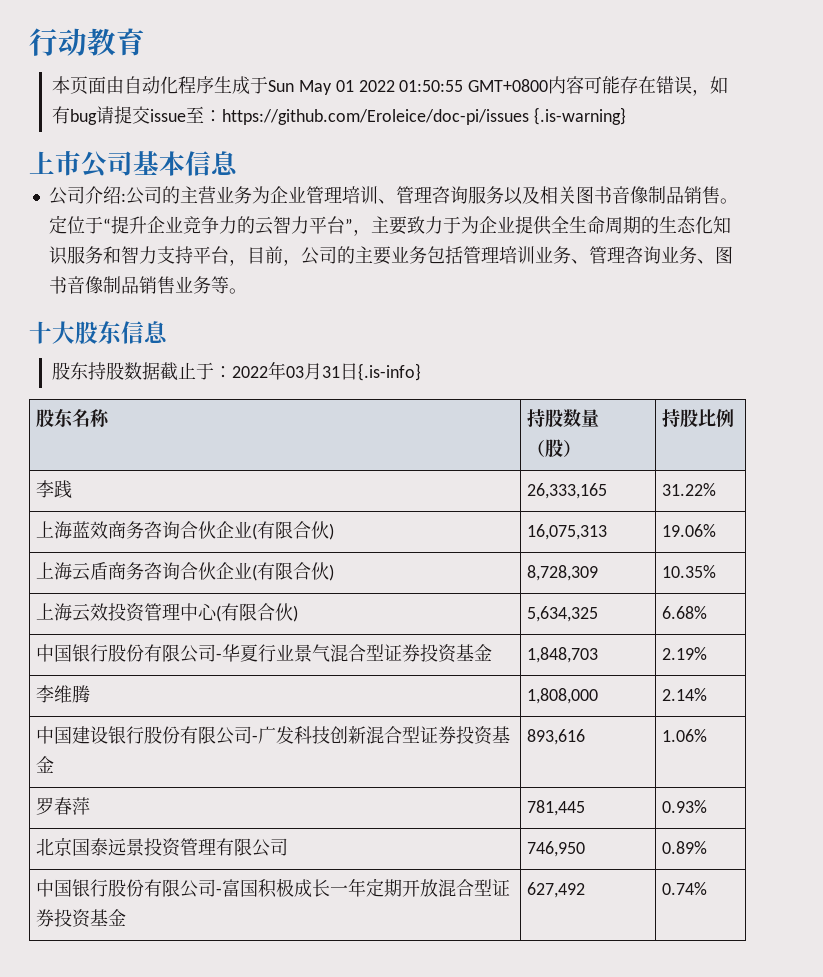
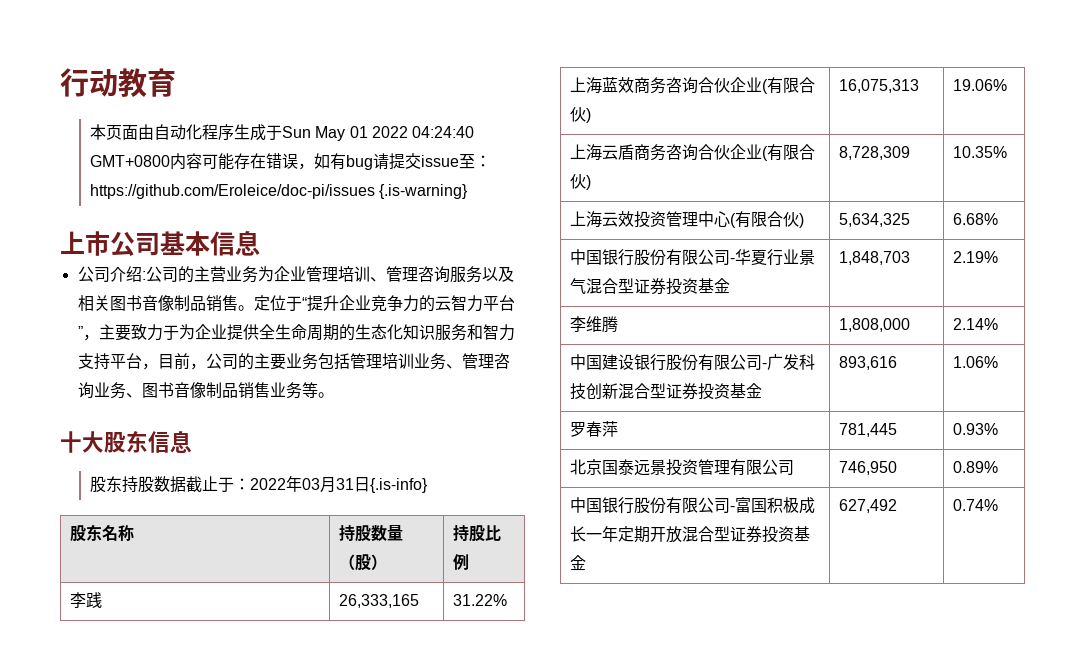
- 本页面由自动化程序生成于Sun May 01 2022 01:50:55 GMT+0800内容可能存在错误，如有bug请提交issue至：https://github.com/Eroleice/doc-pi/issues {.is-warning}
+ 本页面由自动化程序生成于Sun May 01 2022 04:24:40 GMT+0800内容可能存在错误，如有bug请提交issue至：https://github.com/Eroleice/doc-pi/issues {.is-warning}

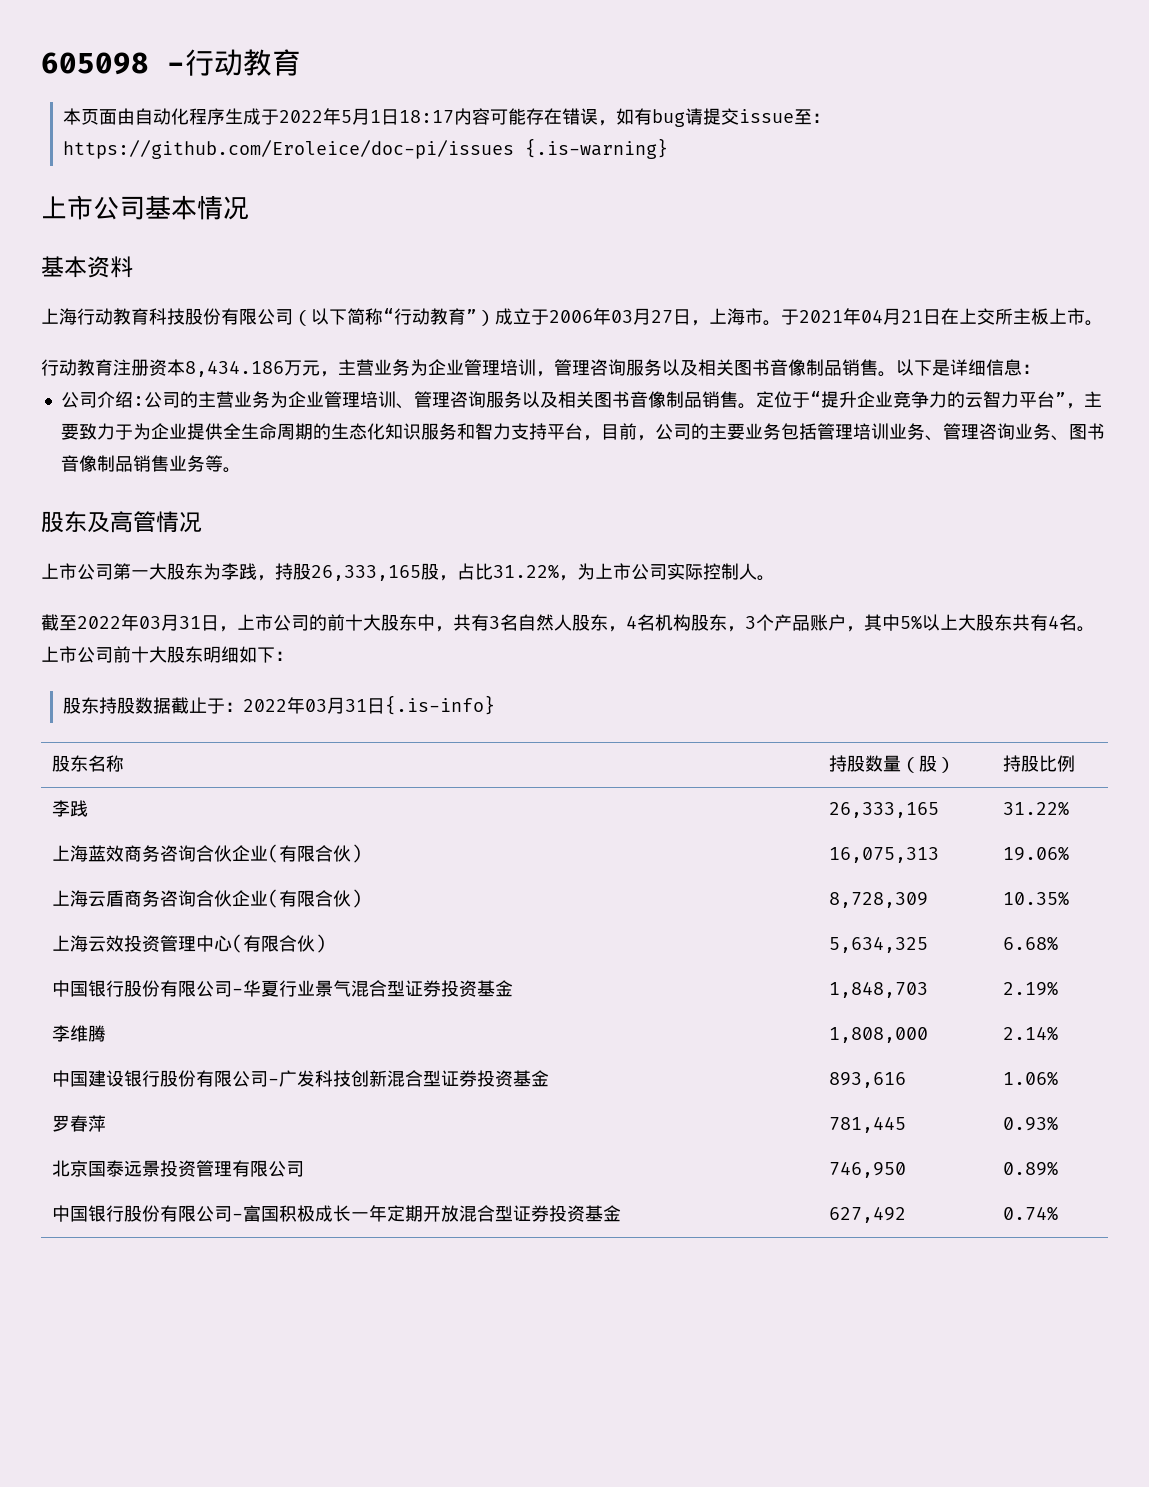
- 行动教育
+ 605098 -行动教育
- 本页面由自动化程序生成于Sun May 01 2022 04:24:40 GMT+0800内容可能存在错误，如有bug请提交issue至：https://github.com/Eroleice/doc-pi/issues {.is-warning}
+ 本页面由自动化程序生成于2022年5月1日18:17内容可能存在错误，如有bug请提交issue至：https://github.com/Eroleice/doc-pi/issues {.is-warning}
- 上市公司基本信息
+ 上市公司基本情况
+ 基本资料
+ 上海行动教育科技股份有限公司（以下简称“行动教育”）成立于2006年03月27日，上海市。于2021年04月21日在上交所主板上市。
+ 行动教育注册资本8,434.186万元，主营业务为企业管理培训，管理咨询服务以及相关图书音像制品销售。以下是详细信息：
- 十大股东信息
+ 股东及高管情况
+ 上市公司第一大股东为李践，持股26,333,165股，占比31.22%，为上市公司实际控制人。
+ 截至2022年03月31日，上市公司的前十大股东中，共有3名自然人股东，4名机构股东，3个产品账户，其中5%以上大股东共有4名。上市公司前十大股东明细如下：

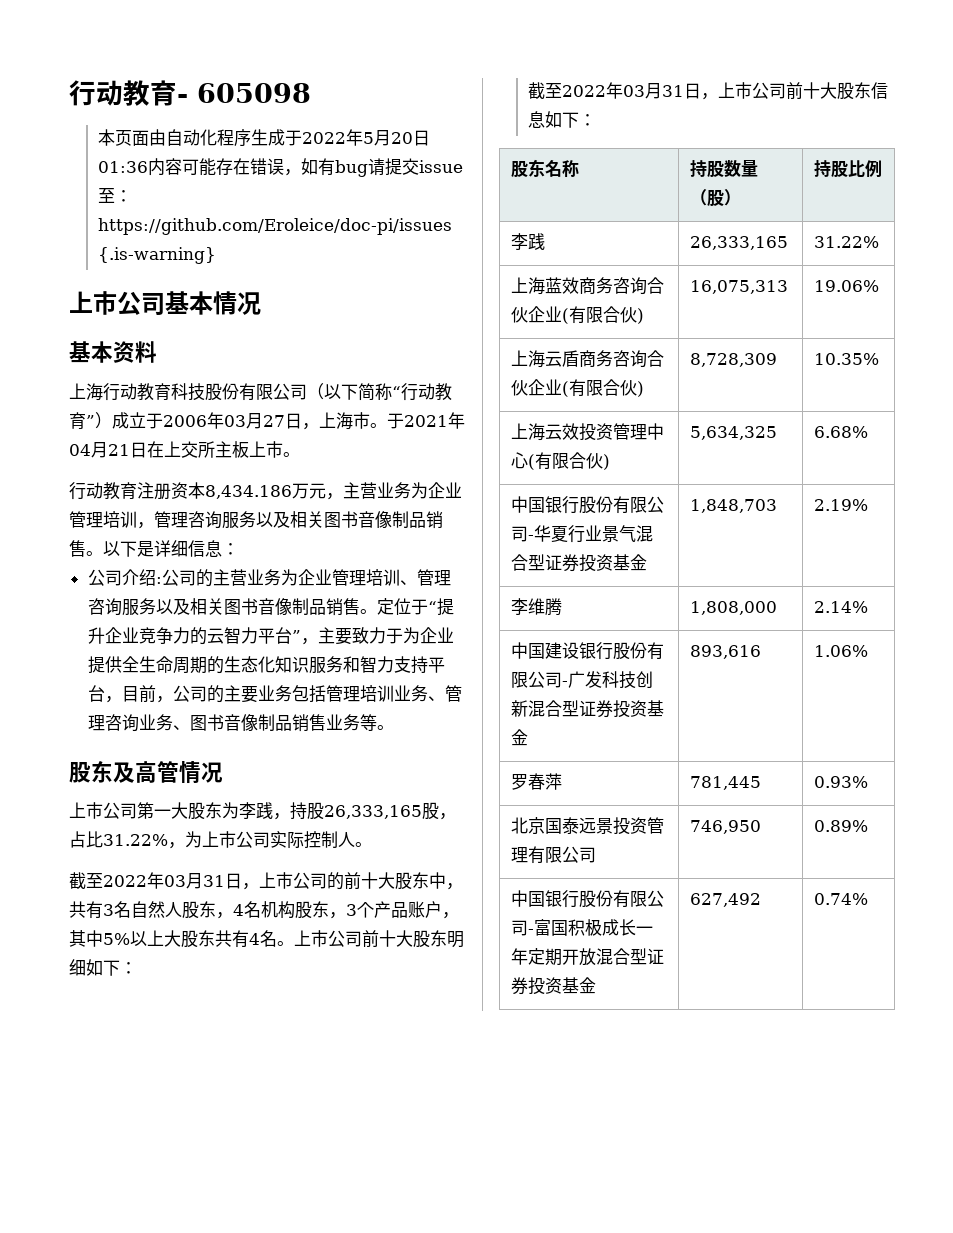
- 605098 -行动教育
+ 行动教育- 605098
- 本页面由自动化程序生成于2022年5月1日18:17内容可能存在错误，如有bug请提交issue至：https://github.com/Eroleice/doc-pi/issues {.is-warning}
+ 本页面由自动化程序生成于2022年5月20日01:36内容可能存在错误，如有bug请提交issue至：https://github.com/Eroleice/doc-pi/issues {.is-warning}
- 股东持股数据截止于：2022年03月31日{.is-info}
+ 截至2022年03月31日，上市公司前十大股东信息如下：

